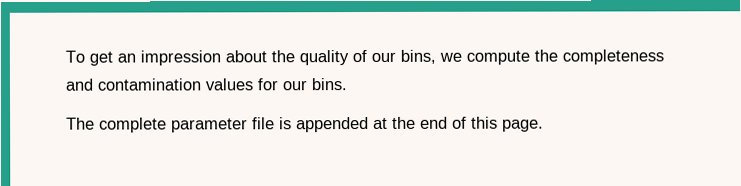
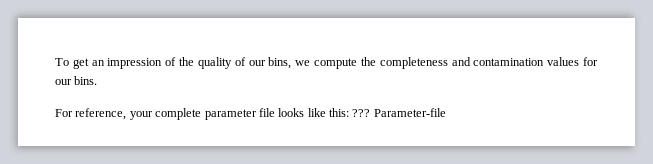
- To get an impression about the quality of our bins, we compute the completeness and contamination values for our bins.
+ To get an impression of the quality of our bins, we compute the completeness and contamination values for our bins.
- The complete parameter file is appended at the end of this page.
+ For reference, your complete parameter file looks like this: ??? Parameter-file

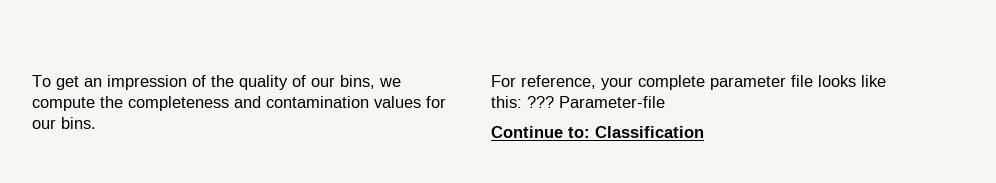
+ Continue to: Classification

